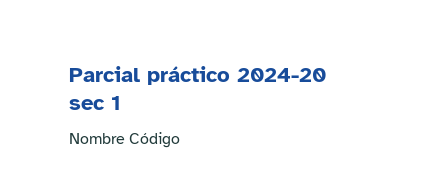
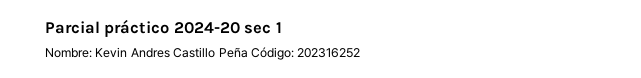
- Nombre Código
+ Nombre: Kevin Andres Castillo Peña Código: 202316252

